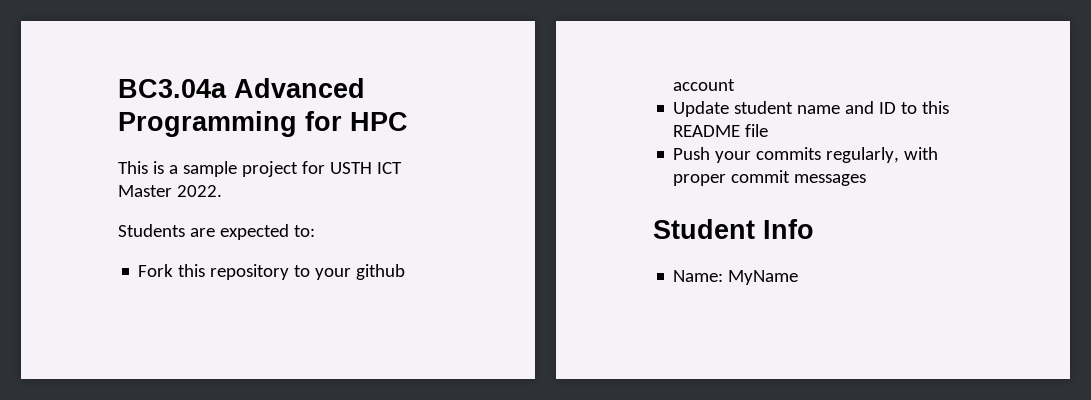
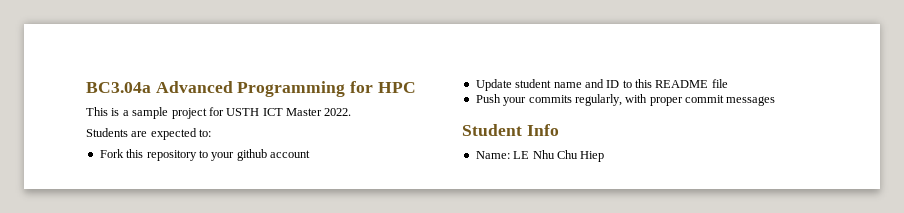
- Name: MyName
+ Name: LE Nhu Chu Hiep

